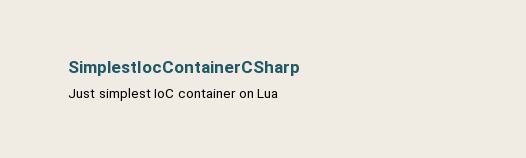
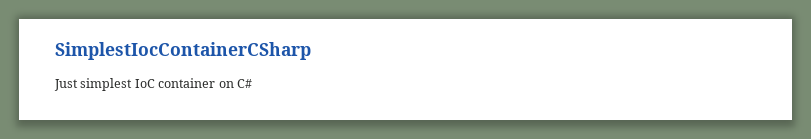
- Just simplest IoC container on Lua
+ Just simplest IoC container on C#

